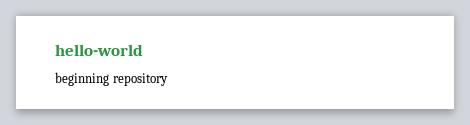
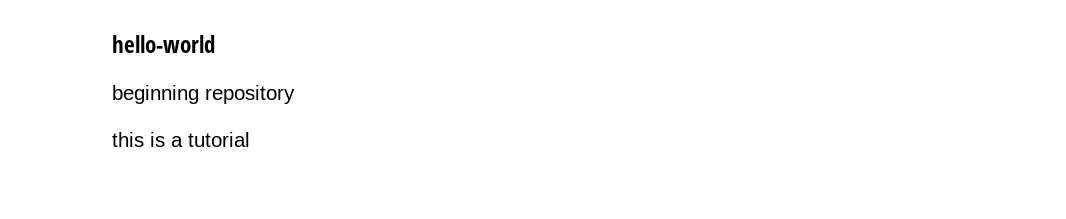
+ this is a tutorial

